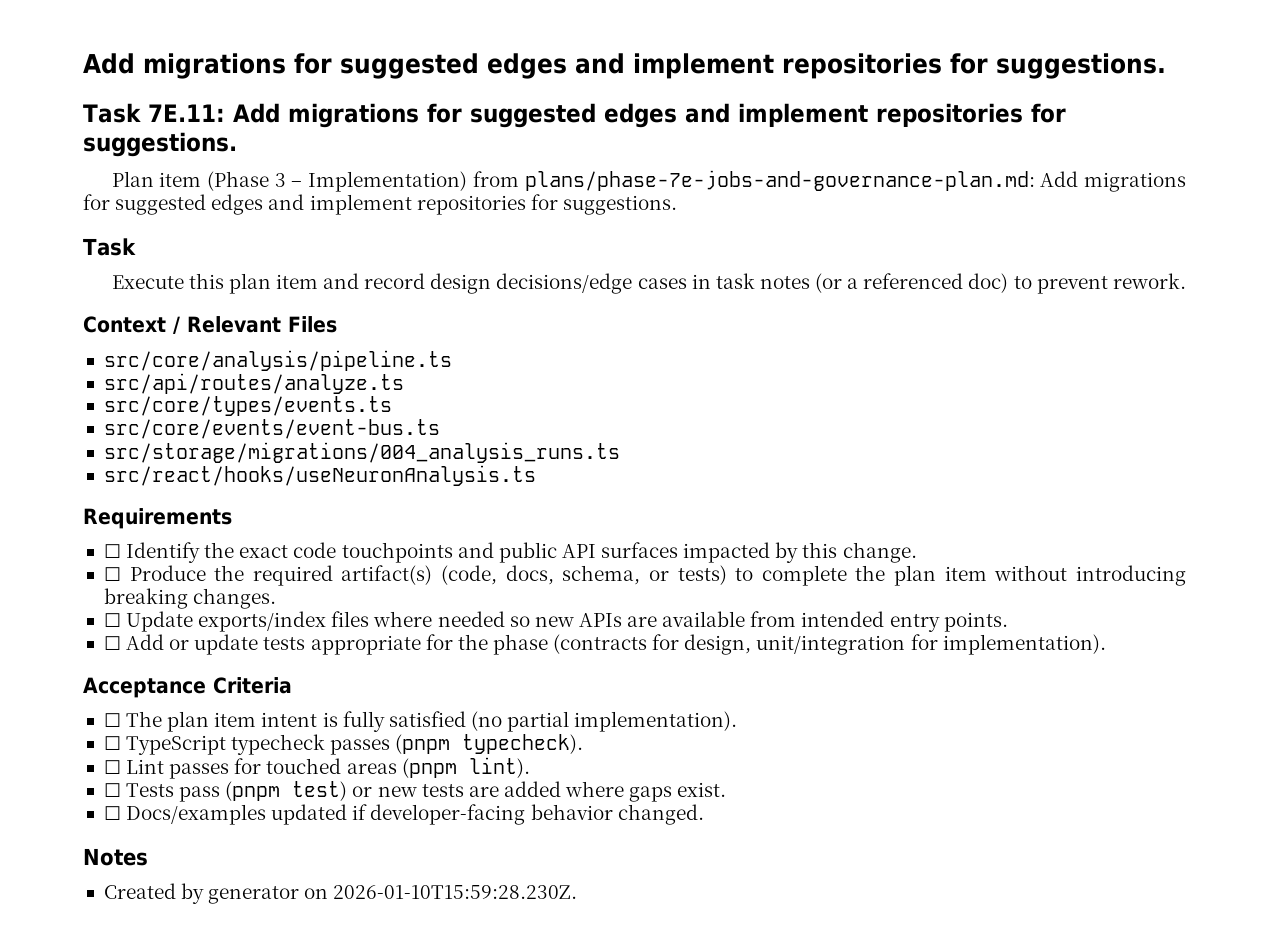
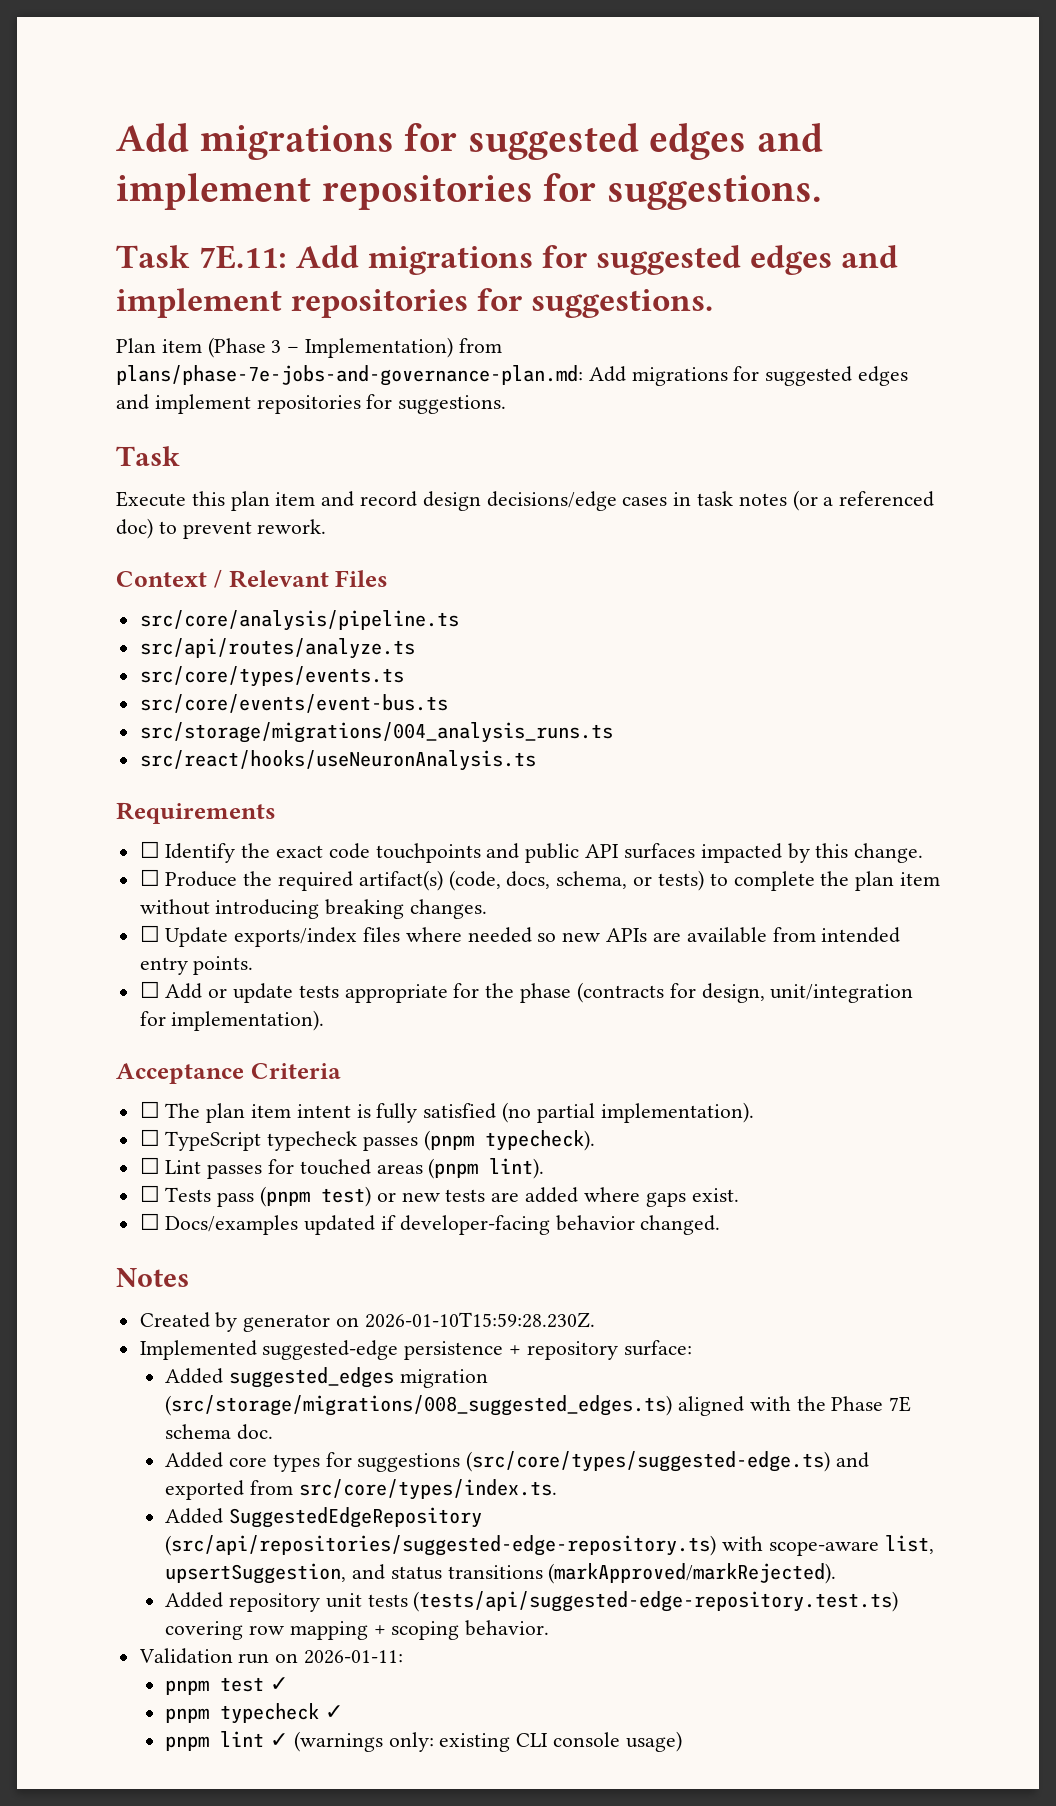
+ Implemented suggested-edge persistence + repository surface:
+ Added suggested_edges migration (src/storage/migrations/008_suggested_edges.ts) aligned with the Phase 7E schema doc.
+ Added core types for suggestions (src/core/types/suggested-edge.ts) and exported from src/core/types/index.ts.
+ Added SuggestedEdgeRepository (src/api/repositories/suggested-edge-repository.ts) with scope-aware list, upsertSuggestion, and status transitions (markApproved/markRejected).
+ Added repository unit tests (tests/api/suggested-edge-repository.test.ts) covering row mapping + scoping behavior.
+ Validation run on 2026-01-11:
+ pnpm test ✓
+ pnpm typecheck ✓
+ pnpm lint ✓ (warnings only: existing CLI console usage)

